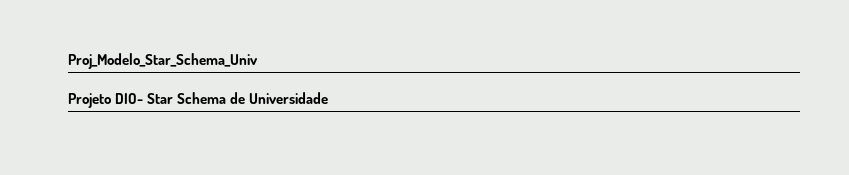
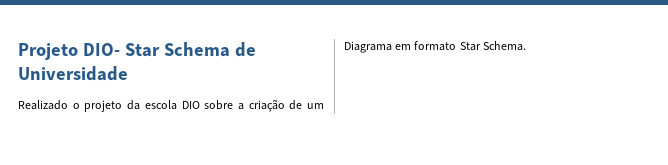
- Proj_Modelo_Star_Schema_Univ
+ Realizado o projeto da escola DIO sobre a criação de um Diagrama em formato Star Schema.

